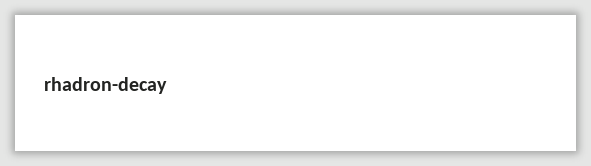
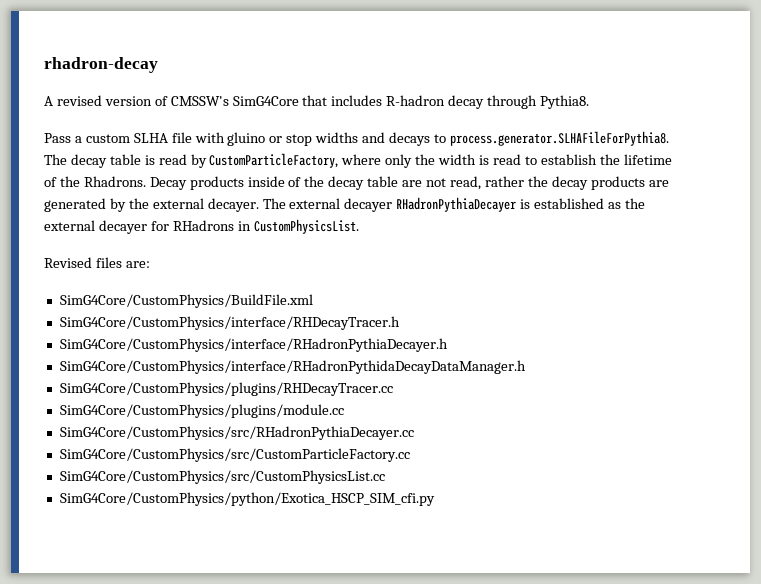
+ A revised version of CMSSW's SimG4Core that includes R-hadron decay through Pythia8.
+ Pass a custom SLHA file with gluino or stop widths and decays to process.generator.SLHAFileForPythia8. The decay table is read by CustomParticleFactory, where only the width is read to establish the lifetime of the Rhadrons. Decay products inside of the decay table are not read, rather the decay products are generated by the external decayer. The external decayer RHadronPythiaDecayer is established as the external decayer for RHadrons in CustomPhysicsList.
+ Revised files are:
+ SimG4Core/CustomPhysics/BuildFile.xml
+ SimG4Core/CustomPhysics/interface/RHDecayTracer.h
+ SimG4Core/CustomPhysics/interface/RHadronPythiaDecayer.h
+ SimG4Core/CustomPhysics/interface/RHadronPythidaDecayDataManager.h
+ SimG4Core/CustomPhysics/plugins/RHDecayTracer.cc
+ SimG4Core/CustomPhysics/plugins/module.cc
+ SimG4Core/CustomPhysics/src/RHadronPythiaDecayer.cc
+ SimG4Core/CustomPhysics/src/CustomParticleFactory.cc
+ SimG4Core/CustomPhysics/src/CustomPhysicsList.cc
+ SimG4Core/CustomPhysics/python/Exotica_HSCP_SIM_cfi.py

